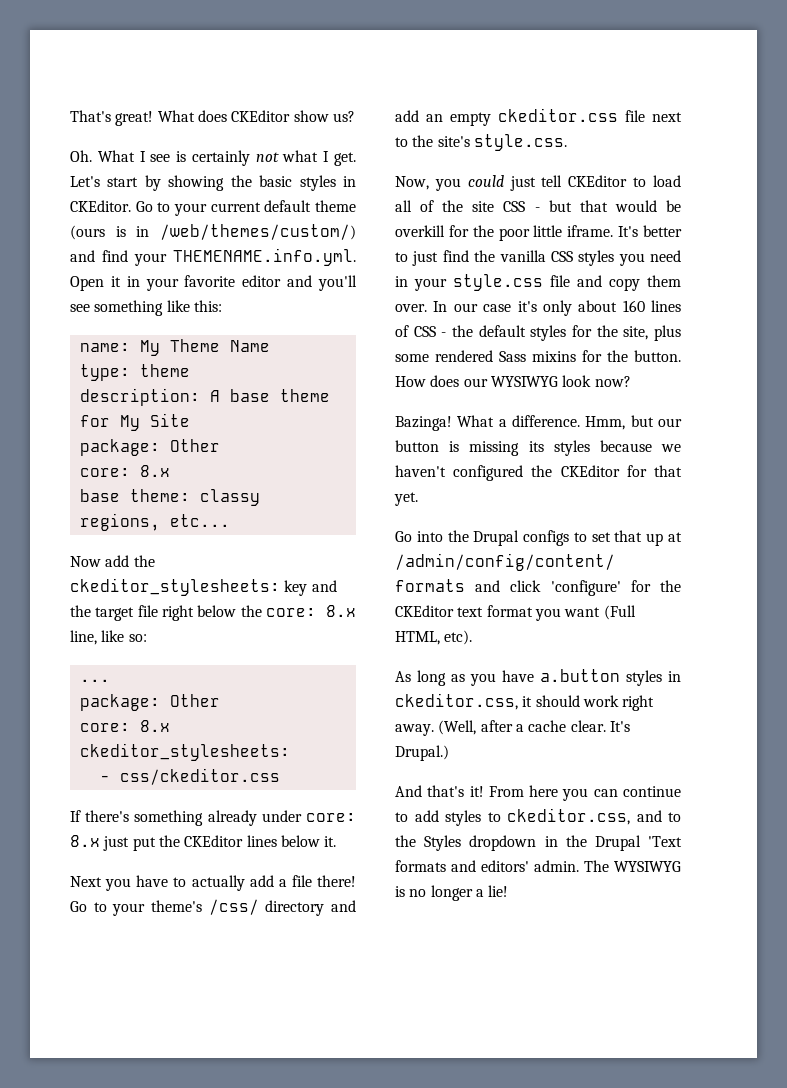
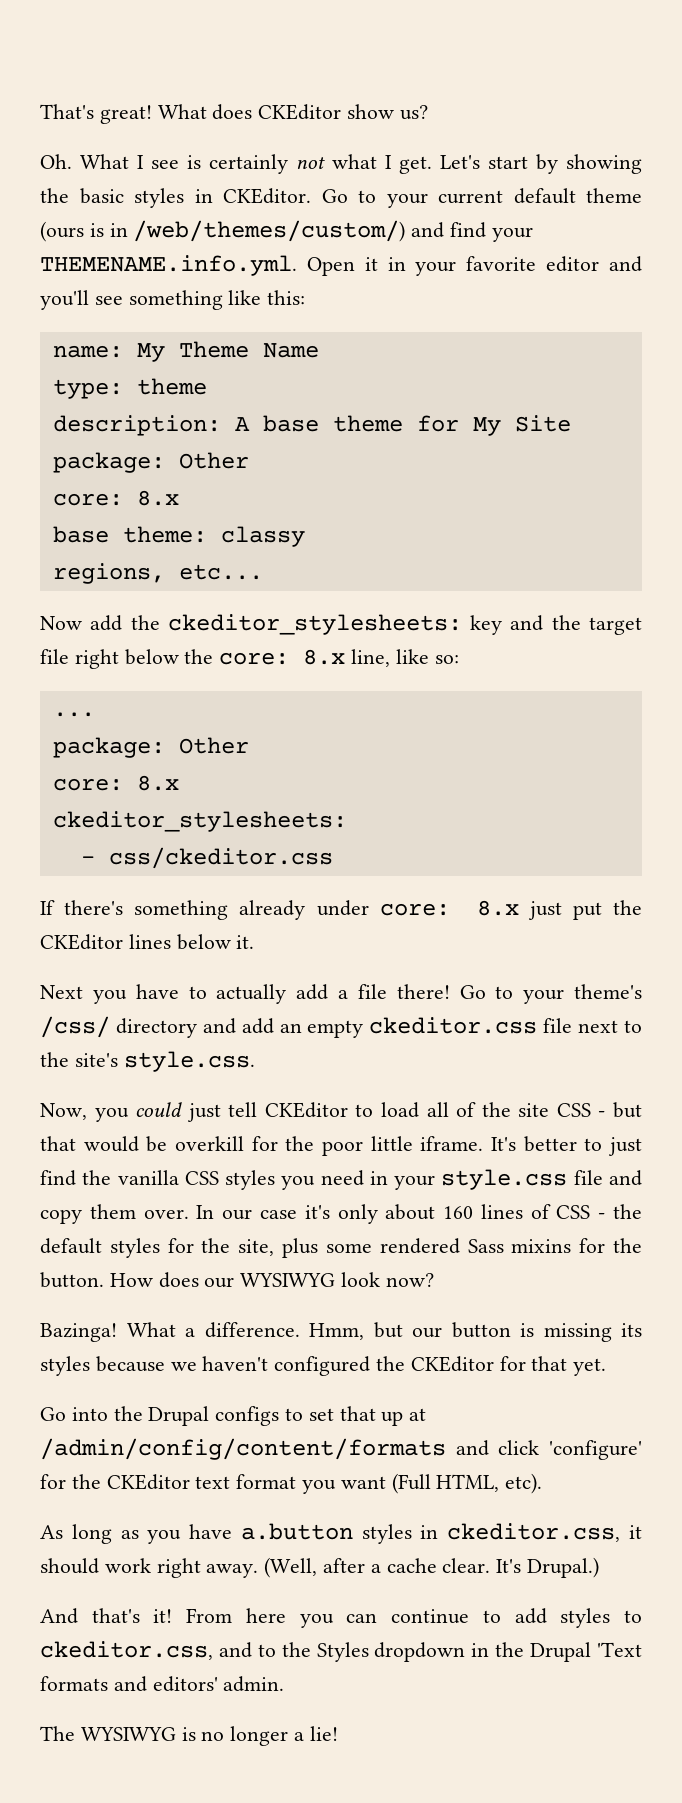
- From here you can continue to add styles to ckeditor.css, and to the Styles dropdown in the Drupal 'Text formats and editors' admin. The WYSIWYG is no longer a lie!
+ From here you can continue to add styles to ckeditor.css, and to the Styles dropdown in the Drupal 'Text formats and editors' admin.
+ The WYSIWYG is no longer a lie!

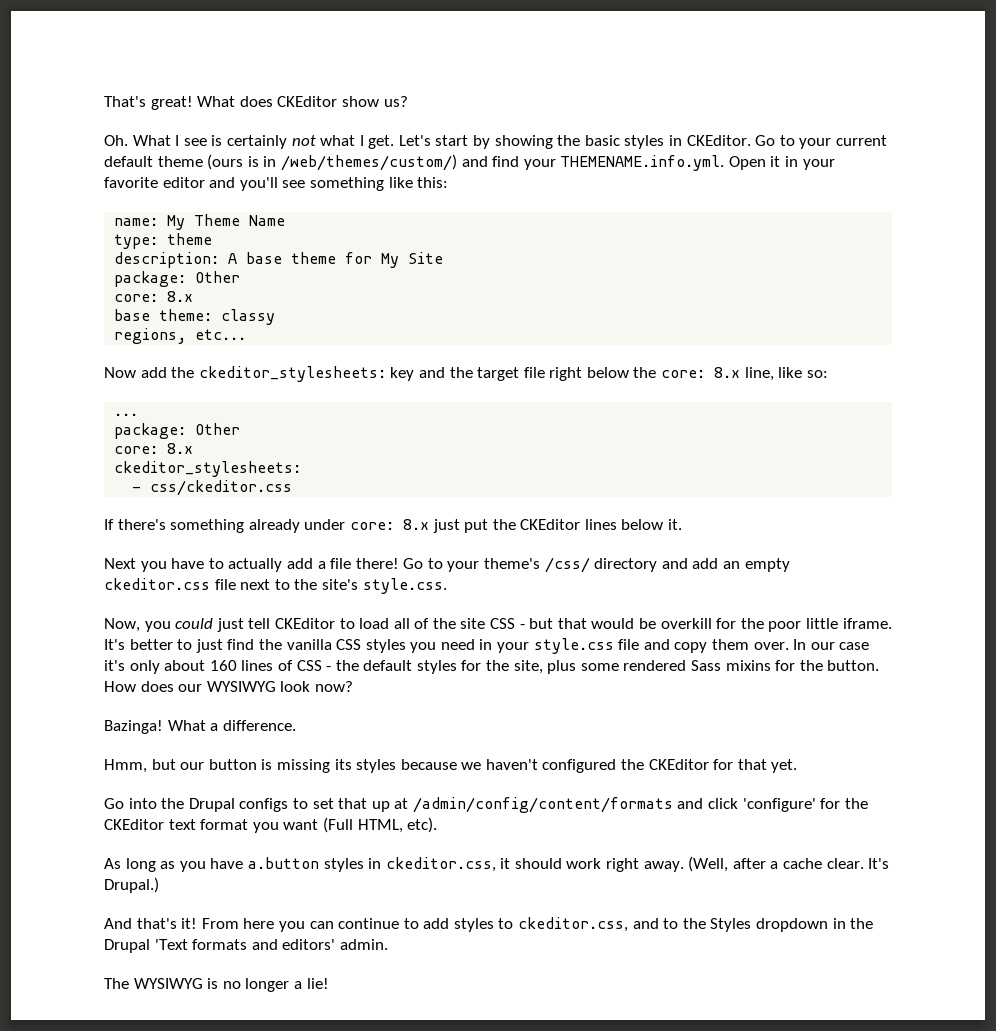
- What a difference. Hmm, but our button is missing its styles because we haven't configured the CKEditor for that yet.
+ What a difference.
+ Hmm, but our button is missing its styles because we haven't configured the CKEditor for that yet.

